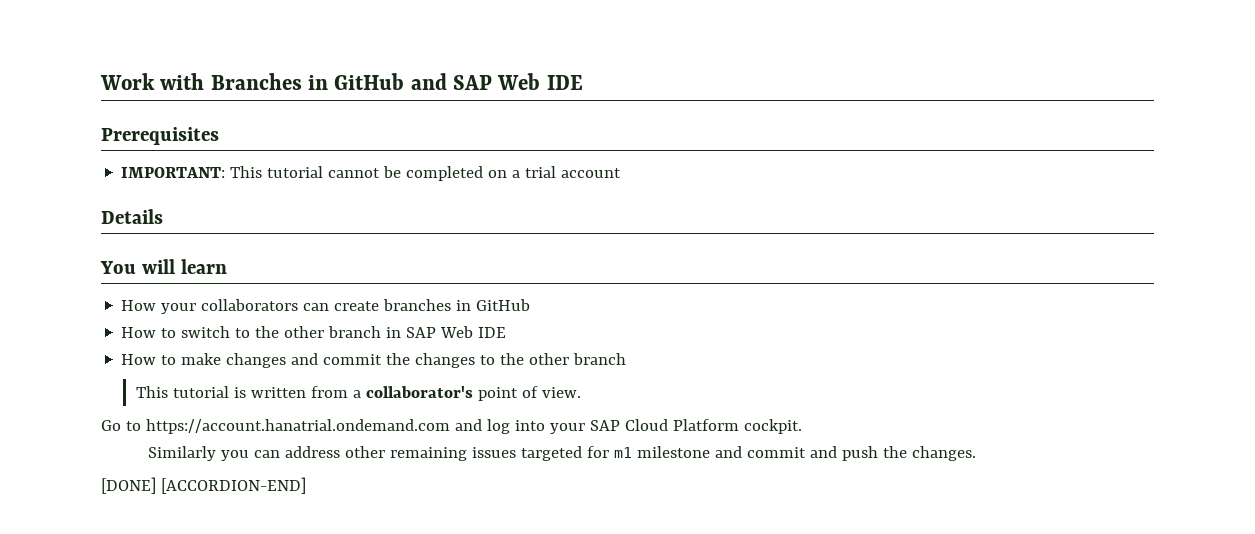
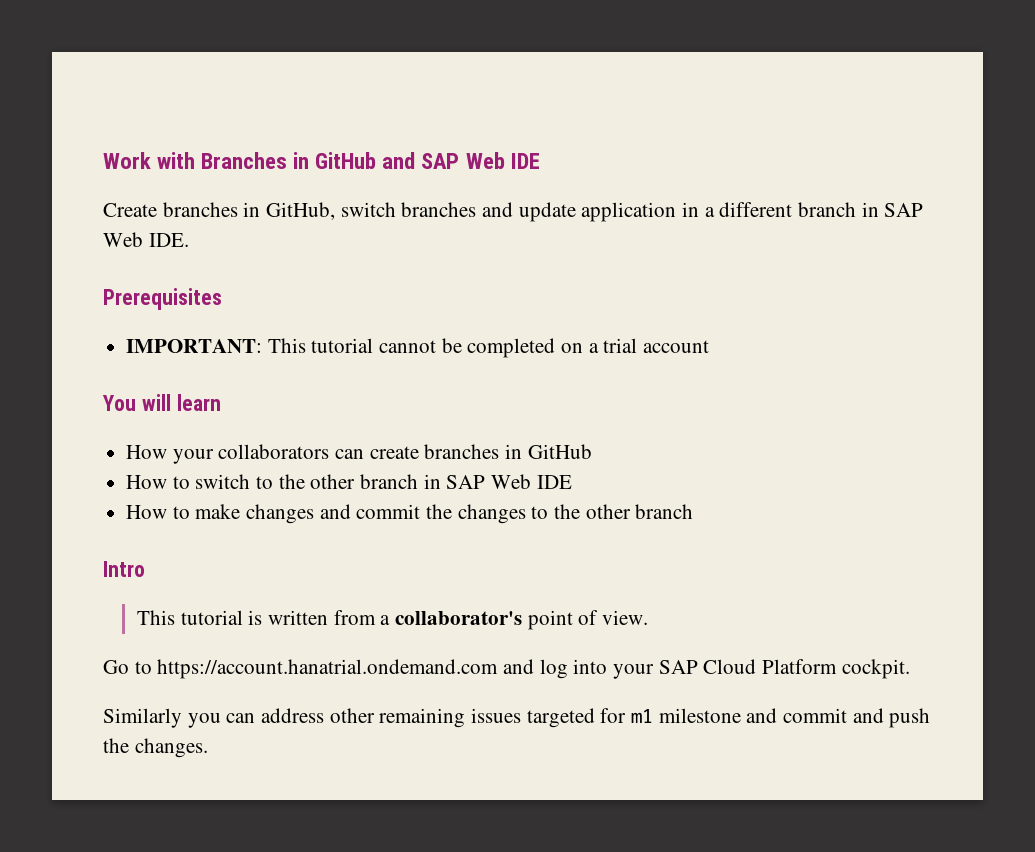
+ Create branches in GitHub, switch branches and update application in a different branch in SAP Web IDE.
- Details
+ Intro
- [DONE] [ACCORDION-END]

